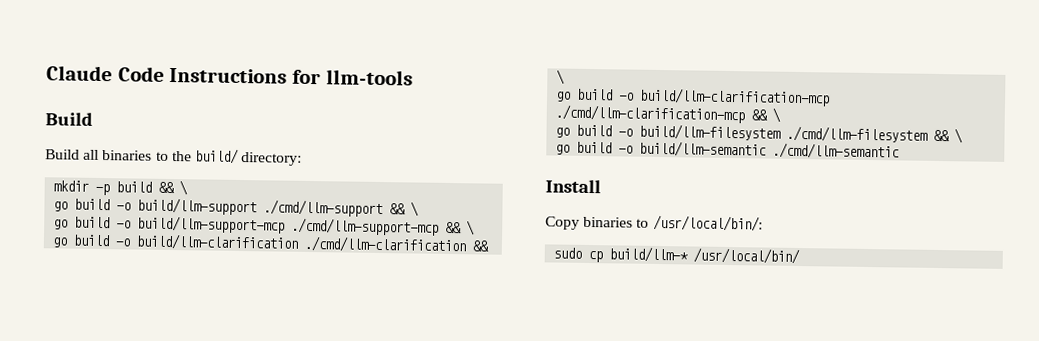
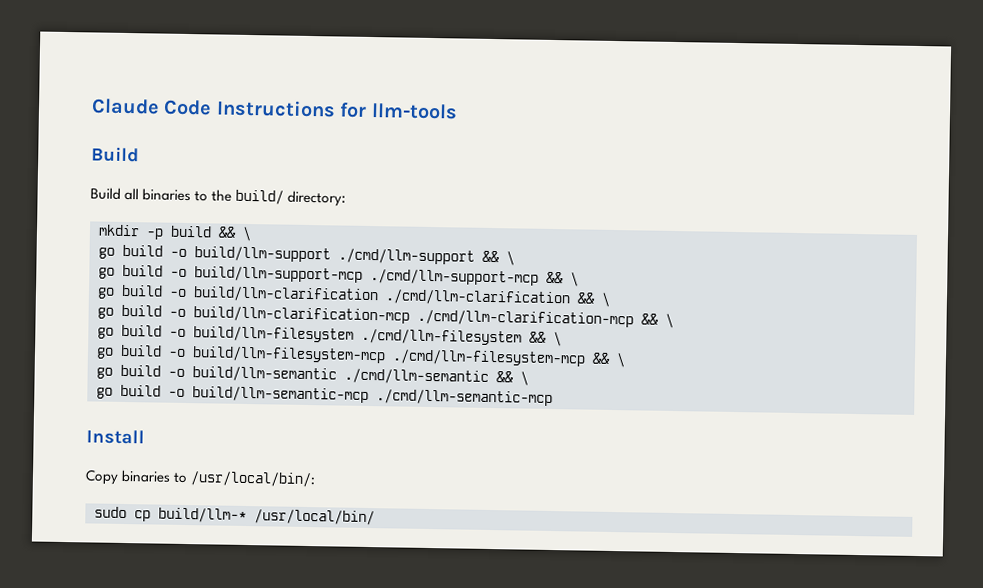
+ go build -o build/llm-filesystem-mcp ./cmd/llm-filesystem-mcp && \
- go build -o build/llm-semantic ./cmd/llm-semantic
+ go build -o build/llm-semantic ./cmd/llm-semantic && \
+ go build -o build/llm-semantic-mcp ./cmd/llm-semantic-mcp

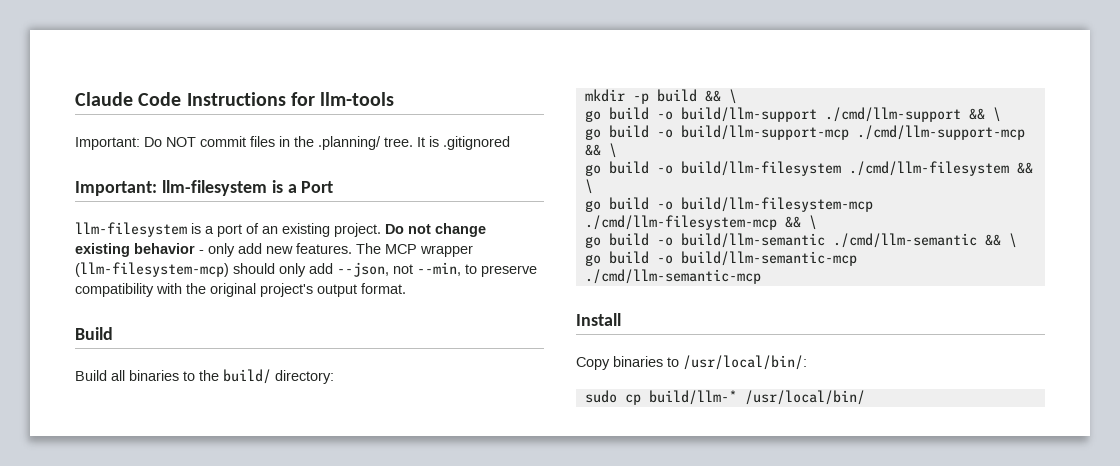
+ Important: Do NOT commit files in the .planning/ tree. It is .gitignored
+ Important: llm-filesystem is a Port
+ llm-filesystem is a port of an existing project. Do not change existing behavior - only add new features. The MCP wrapper (llm-filesystem-mcp) should only add --json, not --min, to preserve compatibility with the original project's output format.
- go build -o build/llm-clarification ./cmd/llm-clarification && \
- go build -o build/llm-clarification-mcp ./cmd/llm-clarification-mcp && \

